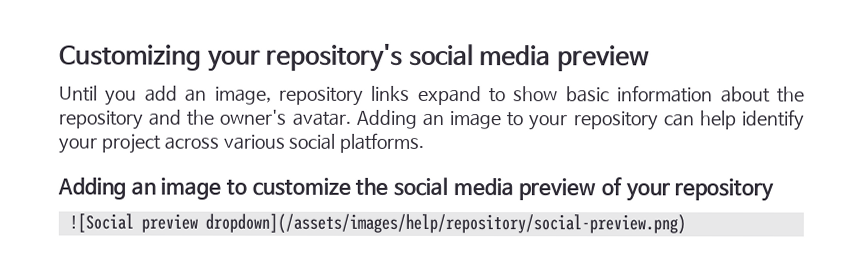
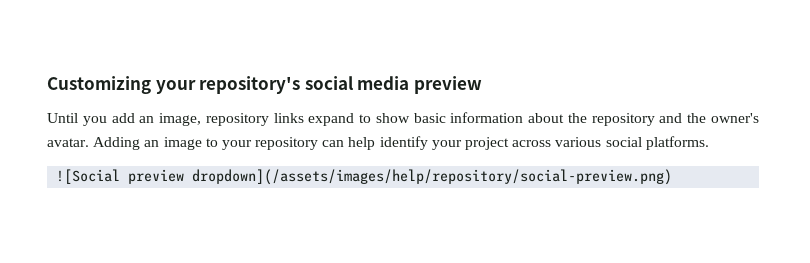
- Adding an image to customize the social media preview of your repository

